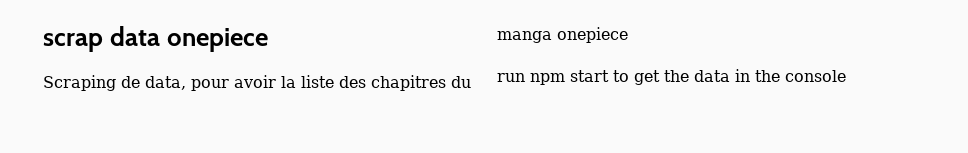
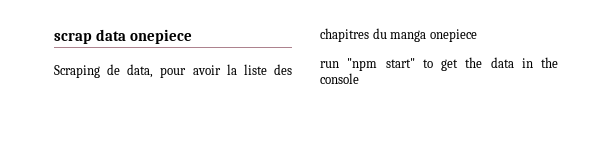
- run npm start to get the data in the console
+ run "npm start" to get the data in the console

